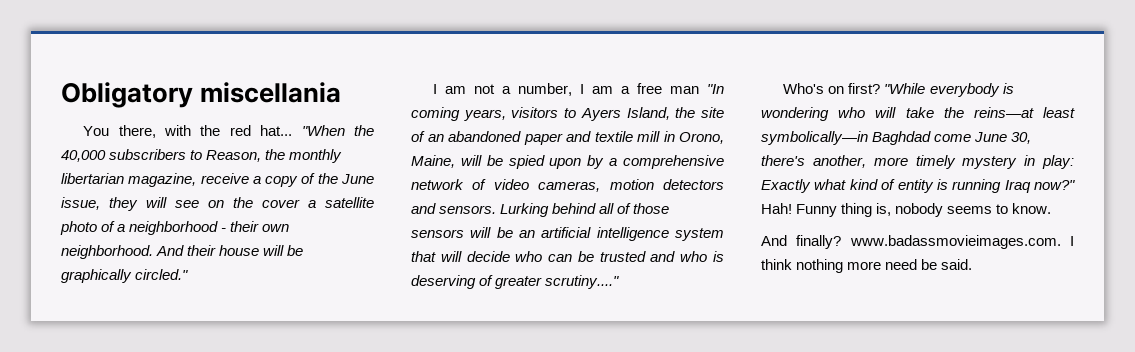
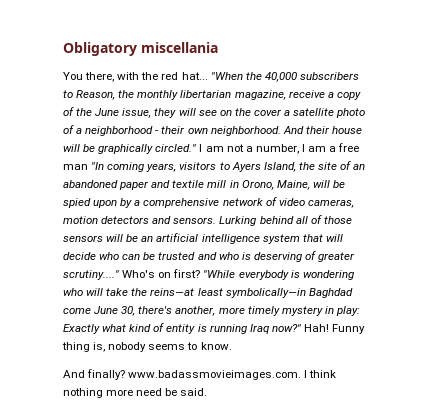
- And their house will be graphically circled."
- I am not a number, I am a free man "In coming years, visitors to Ayers Island, the site of an abandoned paper and textile mill in Orono, Maine, will be spied upon by a comprehensive network of video cameras, motion detectors and sensors.
+ And their house will be graphically circled." I am not a number, I am a free man "In coming years, visitors to Ayers Island, the site of an abandoned paper and textile mill in Orono, Maine, will be spied upon by a comprehensive network of video cameras, motion detectors and sensors.
- Lurking behind all of those sensors will be an artificial intelligence system that will decide who can be trusted and who is deserving of greater scrutiny...."
- Who's on first?
+ Lurking behind all of those sensors will be an artificial intelligence system that will decide who can be trusted and who is deserving of greater scrutiny...." Who's on first?

